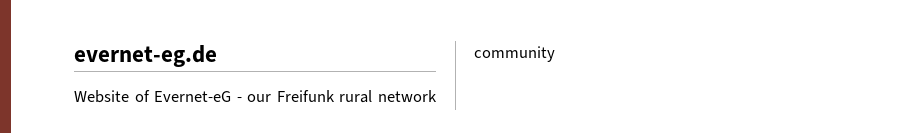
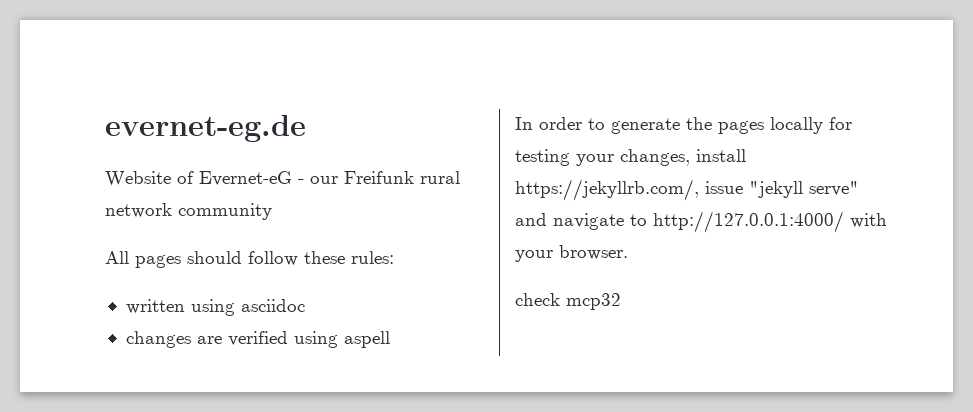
+ All pages should follow these rules:
+ written using asciidoc
+ changes are verified using aspell
+ In order to generate the pages locally for testing your changes, install https://jekyllrb.com/, issue "jekyll serve" and navigate to http://127.0.0.1:4000/ with your browser.
+ check mcp32

